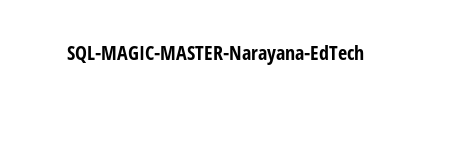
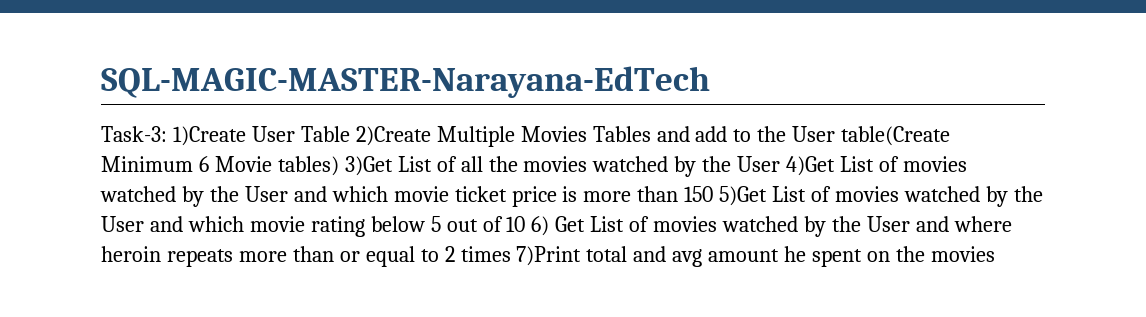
+ Task-3: 1)Create User Table 2)Create Multiple Movies Tables and add to the User table(Create Minimum 6 Movie tables) 3)Get List of all the movies watched by the User 4)Get List of movies watched by the User and which movie ticket price is more than 150 5)Get List of movies watched by the User and which movie rating below 5 out of 10 6) Get List of movies watched by the User and where heroin repeats more than or equal to 2 times 7)Print total and avg amount he spent on the movies

